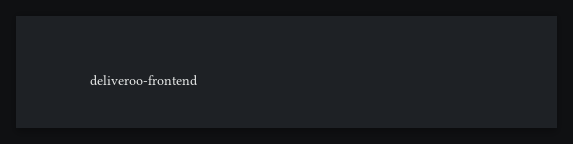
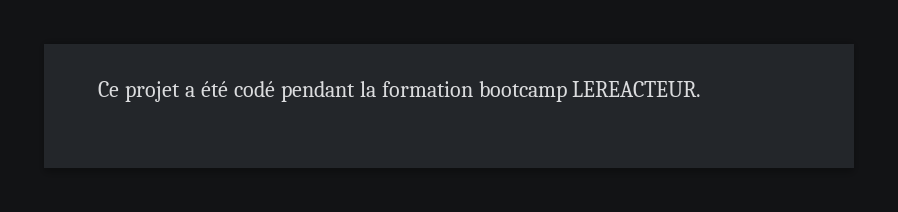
- deliveroo-frontend
+ Ce projet a été codé pendant la formation bootcamp LEREACTEUR.

